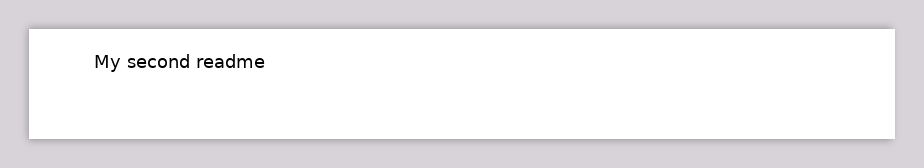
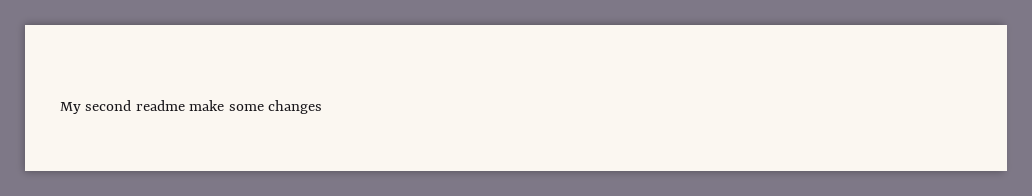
- My second readme
+ My second readme make some changes

